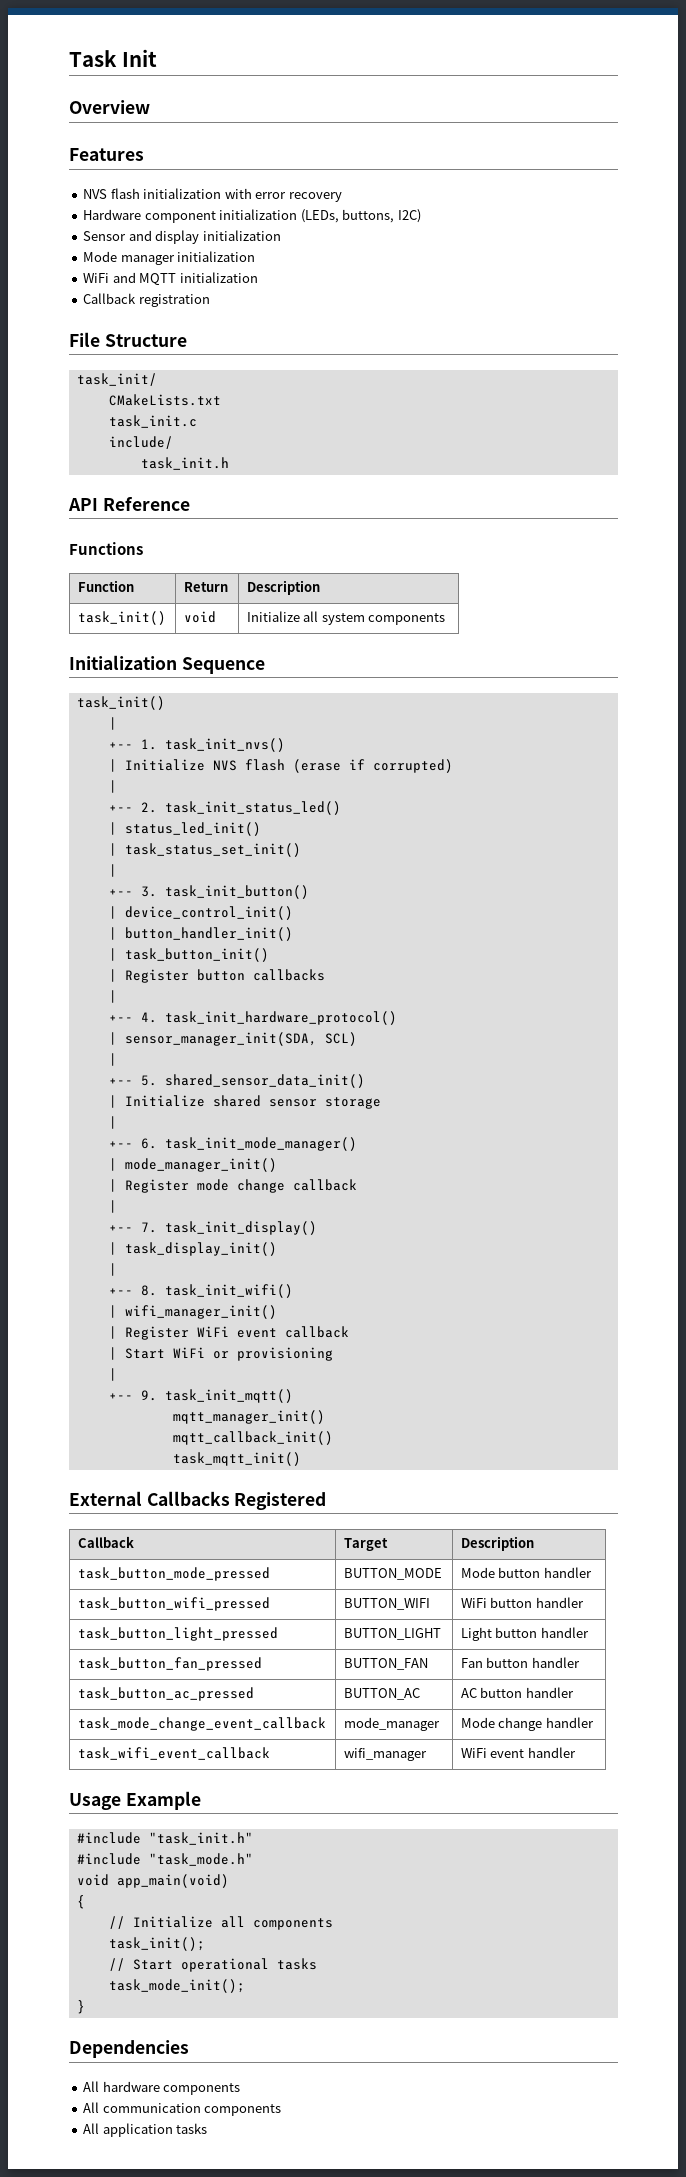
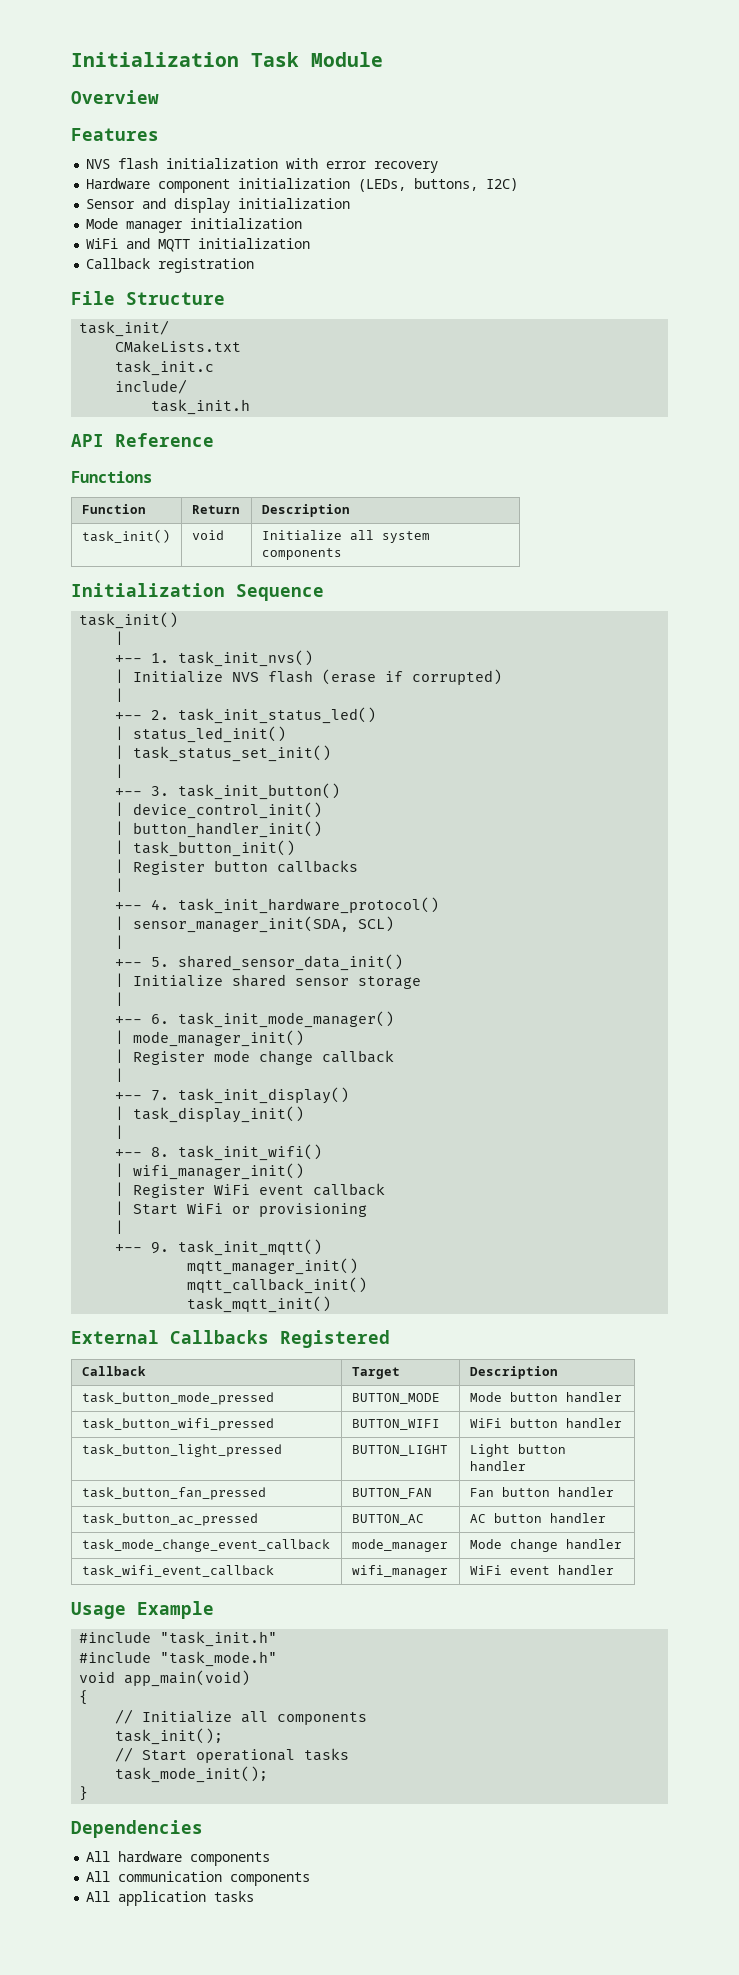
- Task Init
+ Initialization Task Module

